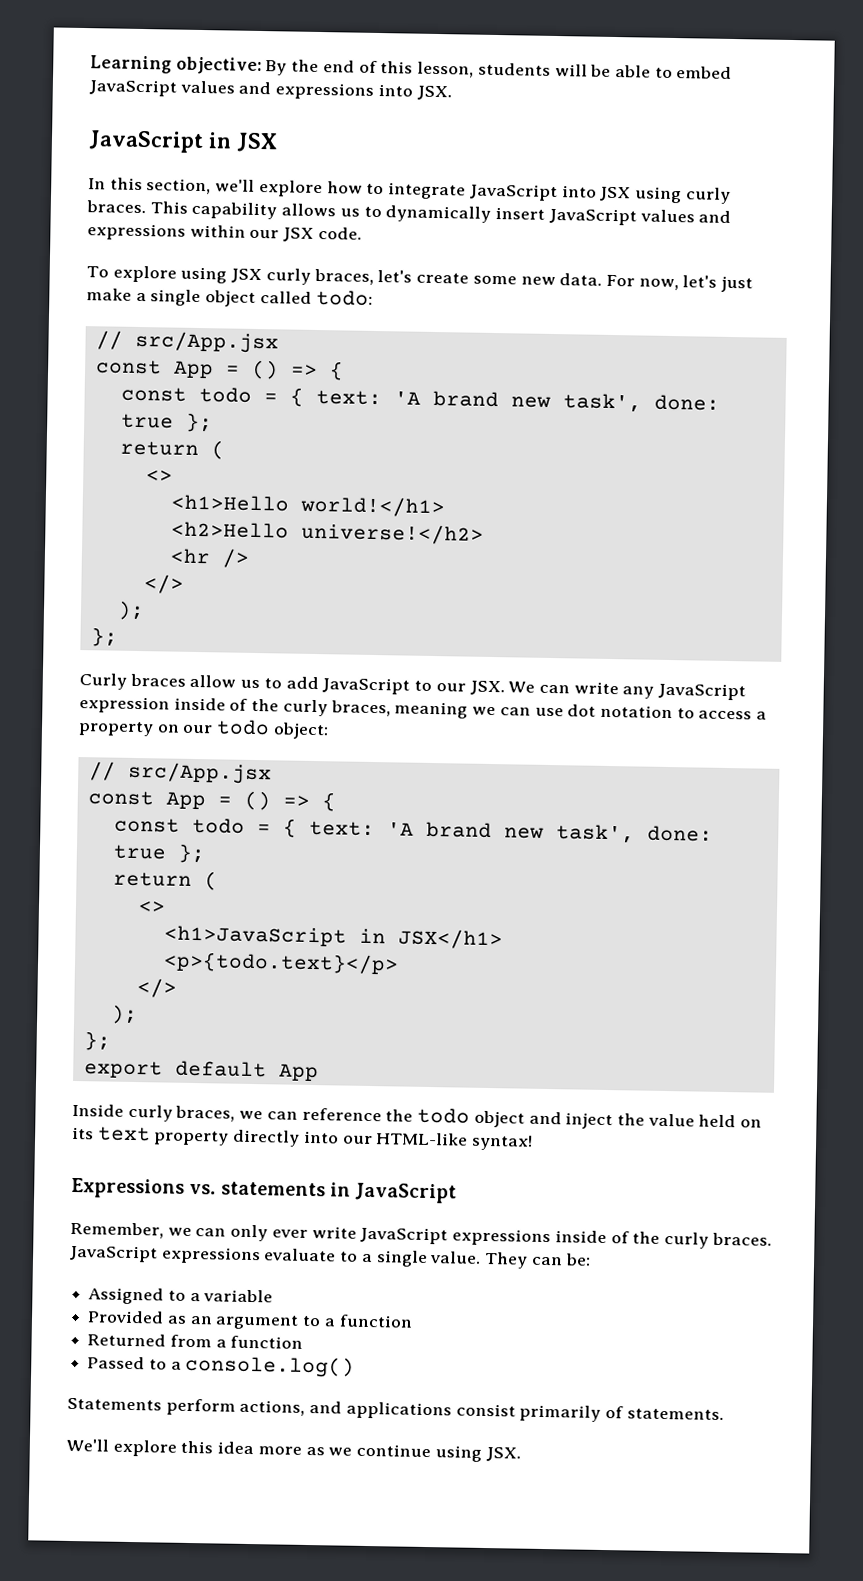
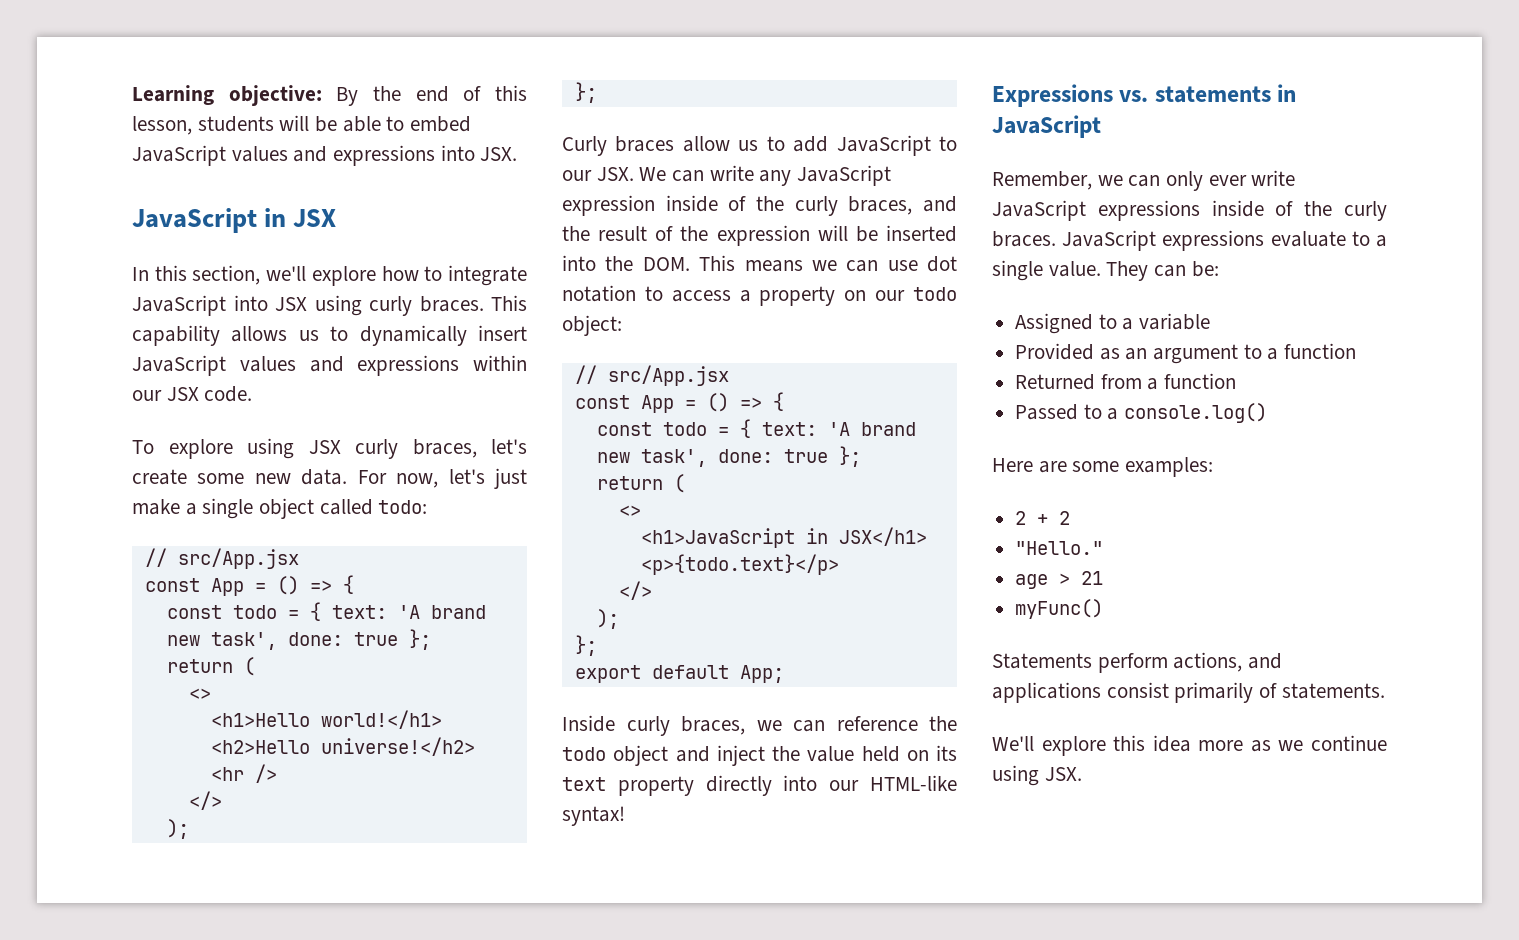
- Curly braces allow us to add JavaScript to our JSX. We can write any JavaScript expression inside of the curly braces, meaning we can use dot notation to access a property on our todo object:
+ Curly braces allow us to add JavaScript to our JSX. We can write any JavaScript expression inside of the curly braces, and the result of the expression will be inserted into the DOM. This means we can use dot notation to access a property on our todo object:
- export default App
+ export default App;
+ Here are some examples:
+ 2 + 2
+ "Hello."
+ age > 21
+ myFunc()

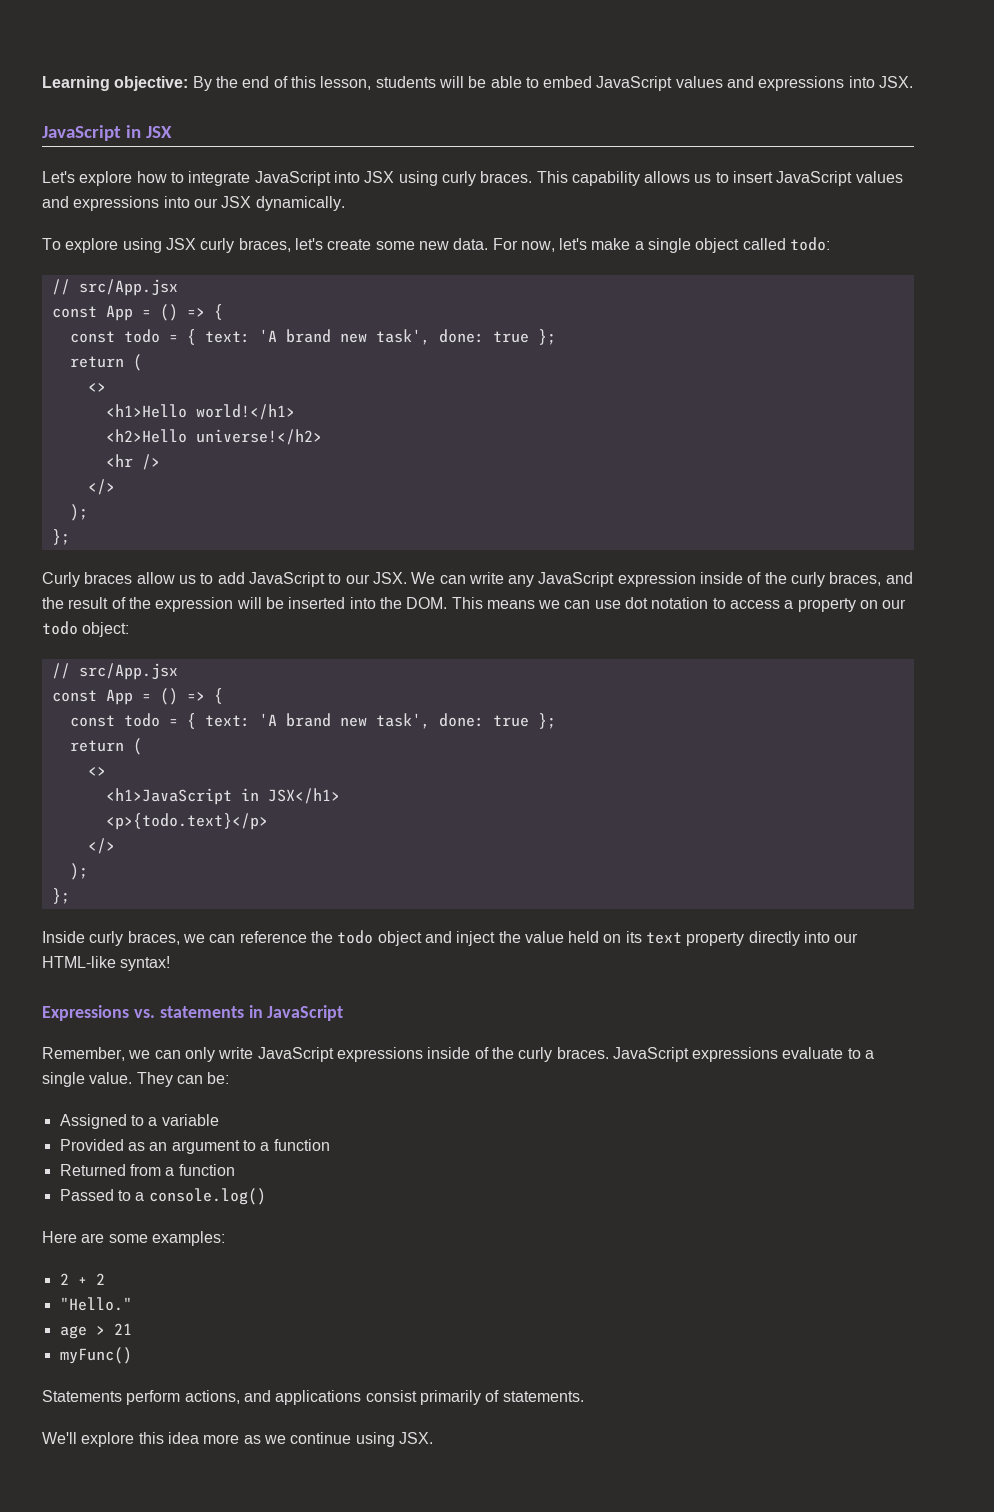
- In this section, we'll explore how to integrate JavaScript into JSX using curly braces.
+ Let's explore how to integrate JavaScript into JSX using curly braces.
- This capability allows us to dynamically insert JavaScript values and expressions within our JSX code.
+ This capability allows us to insert JavaScript values and expressions into our JSX dynamically.
- For now, let's just make a single object called todo:
+ For now, let's make a single object called todo:
- export default App;
- Remember, we can only ever write JavaScript expressions inside of the curly braces.
+ Remember, we can only write JavaScript expressions inside of the curly braces.

